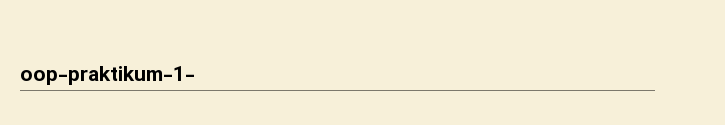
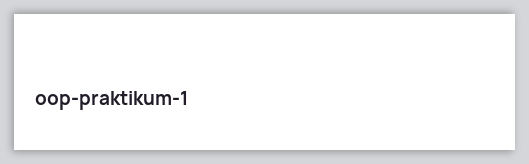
- oop-praktikum-1-
+ oop-praktikum-1

